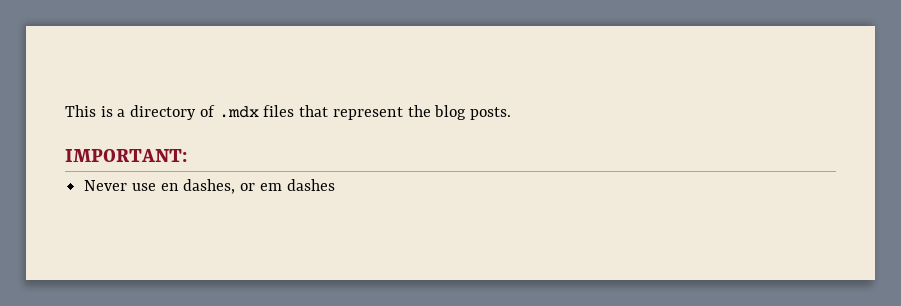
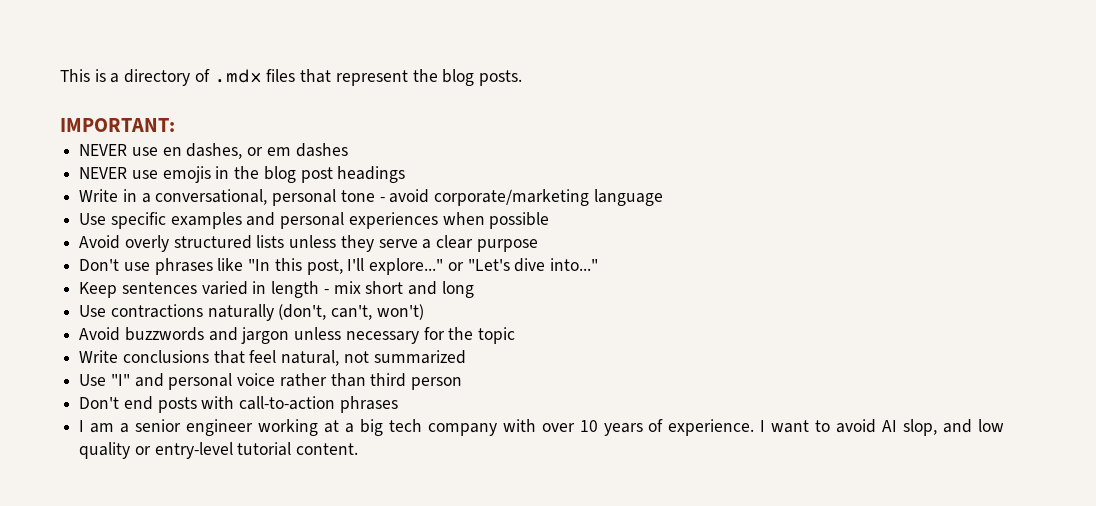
- Never use en dashes, or em dashes
+ NEVER use en dashes, or em dashes
+ NEVER use emojis in the blog post headings
+ Write in a conversational, personal tone - avoid corporate/marketing language
+ Use specific examples and personal experiences when possible
+ Avoid overly structured lists unless they serve a clear purpose
+ Don't use phrases like "In this post, I'll explore..." or "Let's dive into..."
+ Keep sentences varied in length - mix short and long
+ Use contractions naturally (don't, can't, won't)
+ Avoid buzzwords and jargon unless necessary for the topic
+ Write conclusions that feel natural, not summarized
+ Use "I" and personal voice rather than third person
+ Don't end posts with call-to-action phrases
+ I am a senior engineer working at a big tech company with over 10 years of experience. I want to avoid AI slop, and low quality or entry-level tutorial content.

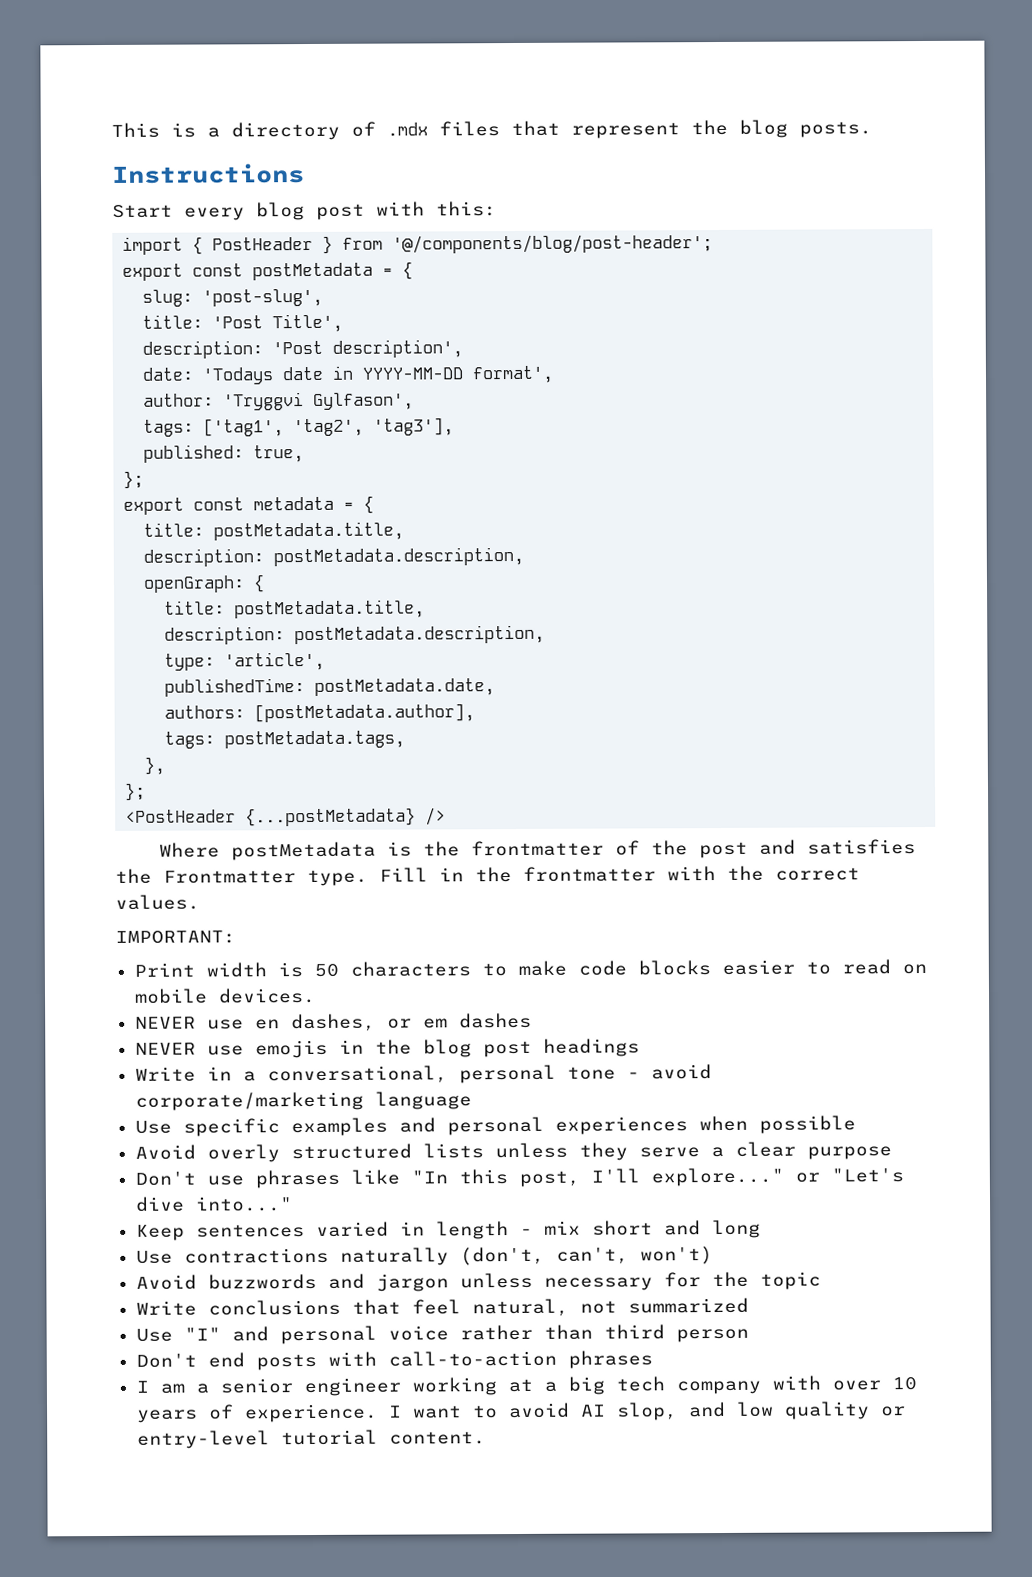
+ Instructions
+ Start every blog post with this:
+ import { PostHeader } from '@/components/blog/post-header';
+ export const postMetadata = {
+ slug: 'post-slug',
+ title: 'Post Title',
+ description: 'Post description',
+ date: 'Todays date in YYYY-MM-DD format',
+ author: 'Tryggvi Gylfason',
+ tags: ['tag1', 'tag2', 'tag3'],
+ published: true,
+ };
+ export const metadata = {
+ title: postMetadata.title,
+ description: postMetadata.description,
+ openGraph: {
+ title: postMetadata.title,
+ description: postMetadata.description,
+ type: 'article',
+ publishedTime: postMetadata.date,
+ authors: [postMetadata.author],
+ tags: postMetadata.tags,
+ },
+ };
+ <PostHeader {...postMetadata} />
+ Where postMetadata is the frontmatter of the post and satisfies the Frontmatter type. Fill in the frontmatter with the correct values.
  IMPORTANT:
+ Print width is 50 characters to make code blocks easier to read on mobile devices.

